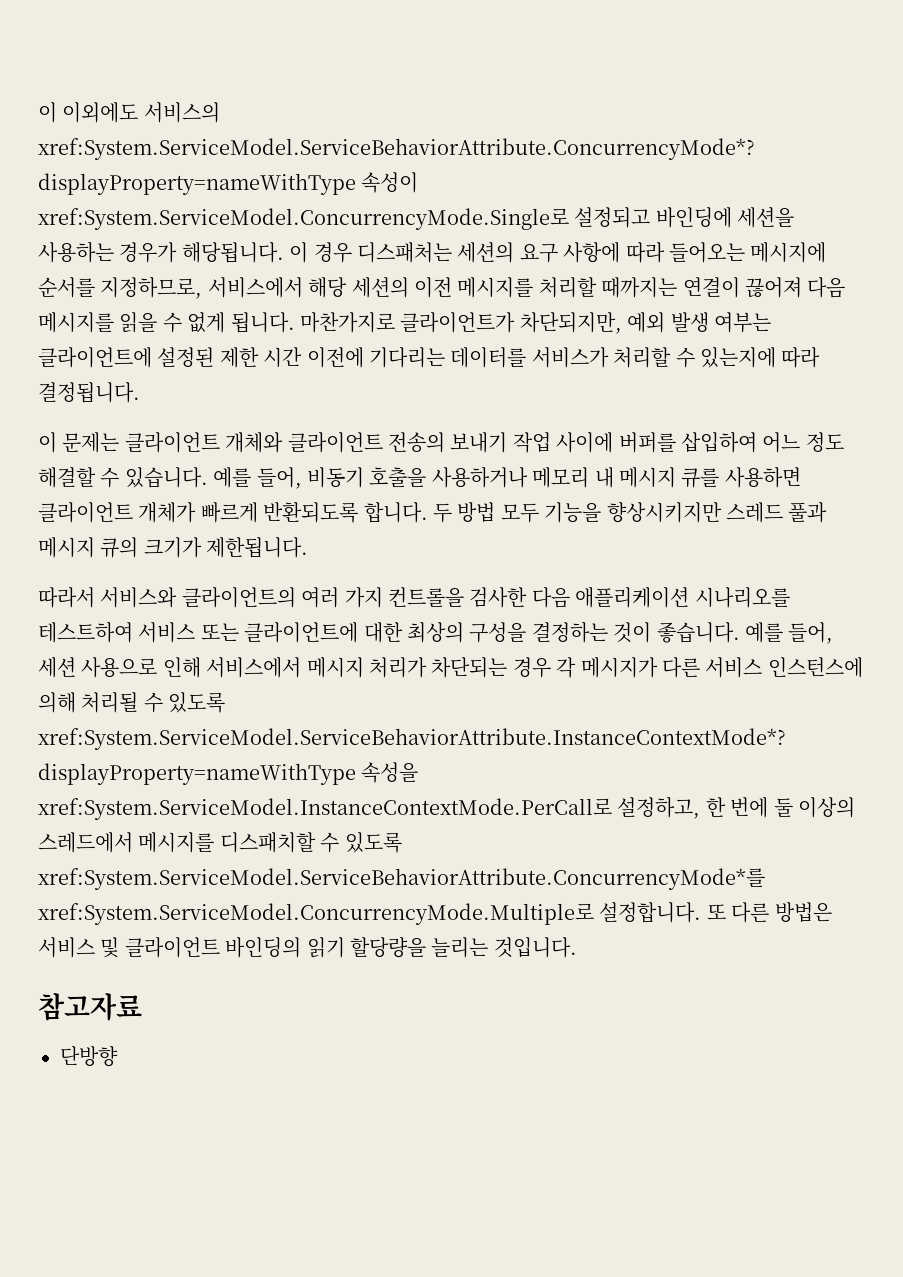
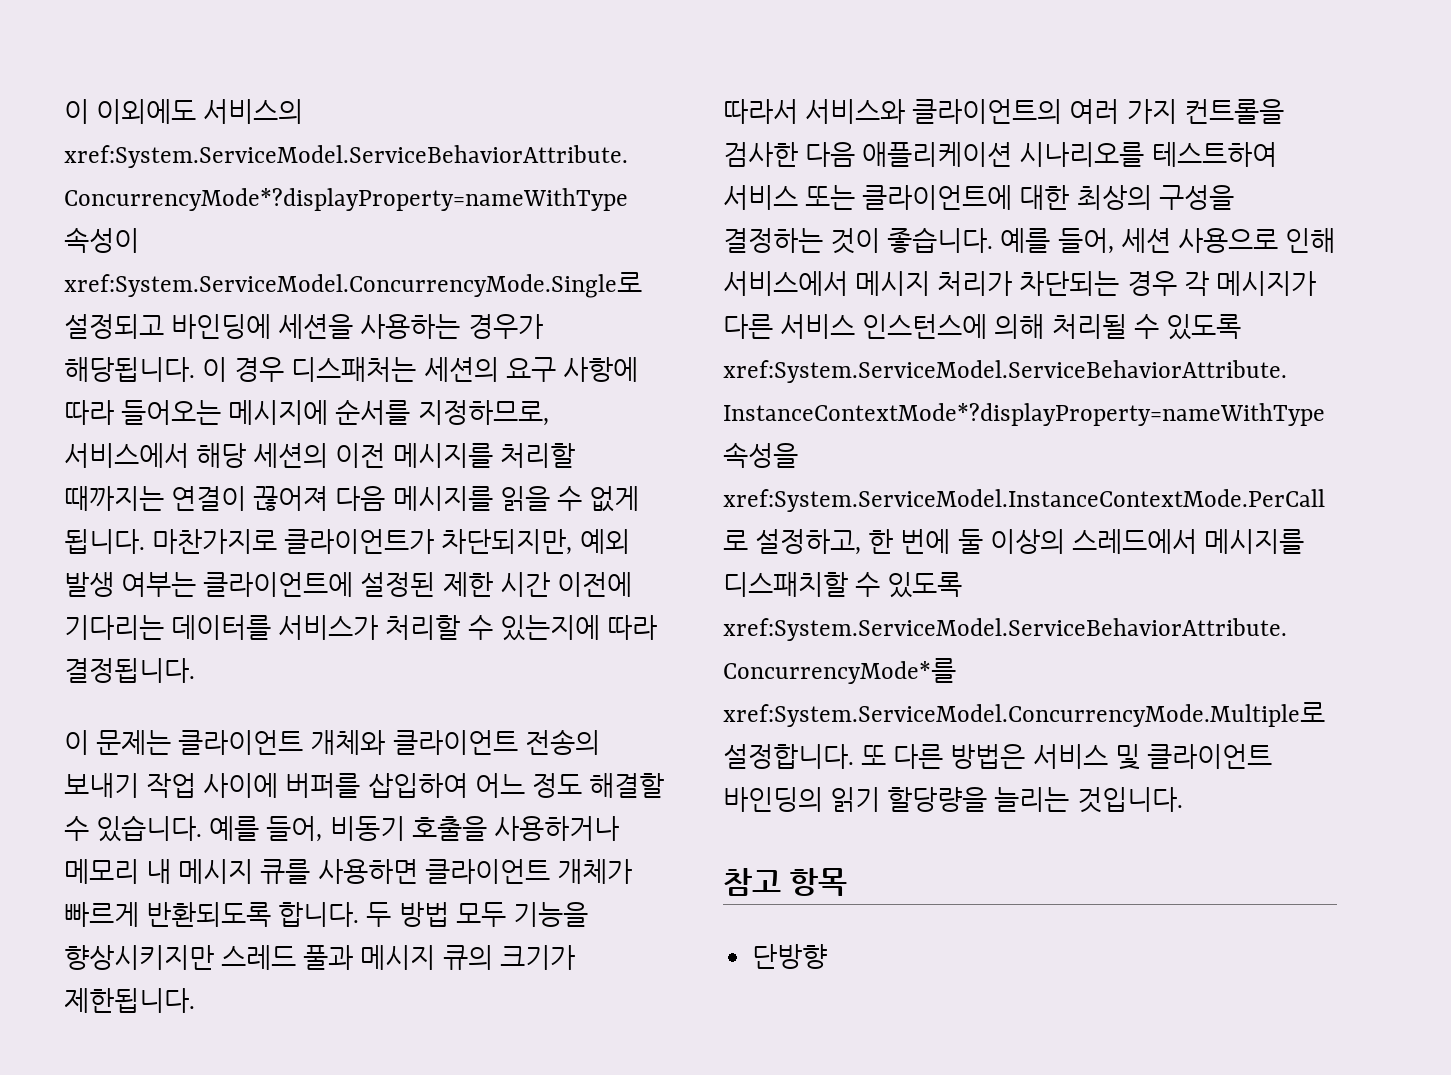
- 참고자료
+ 참고 항목

